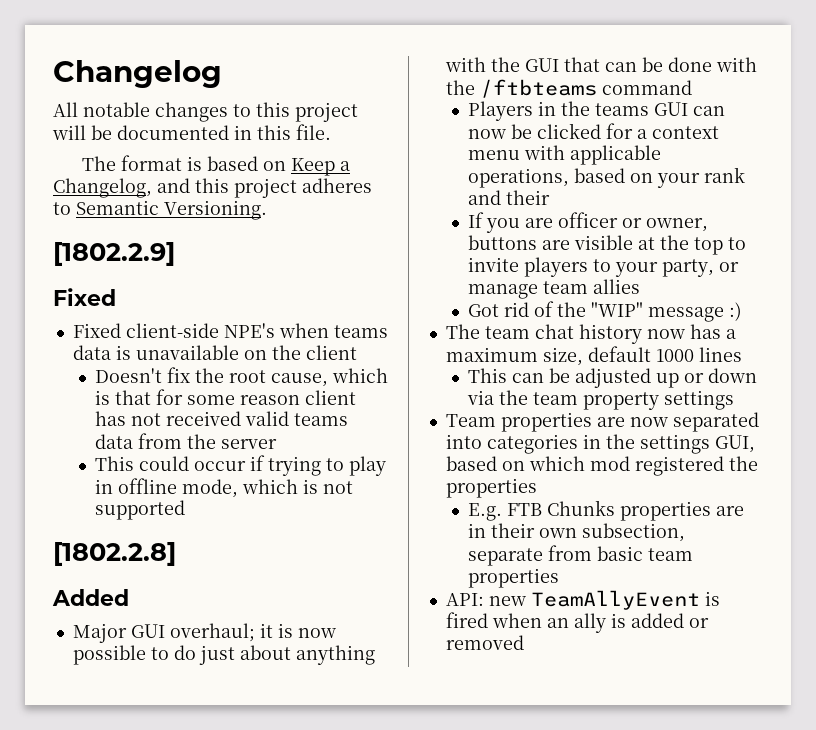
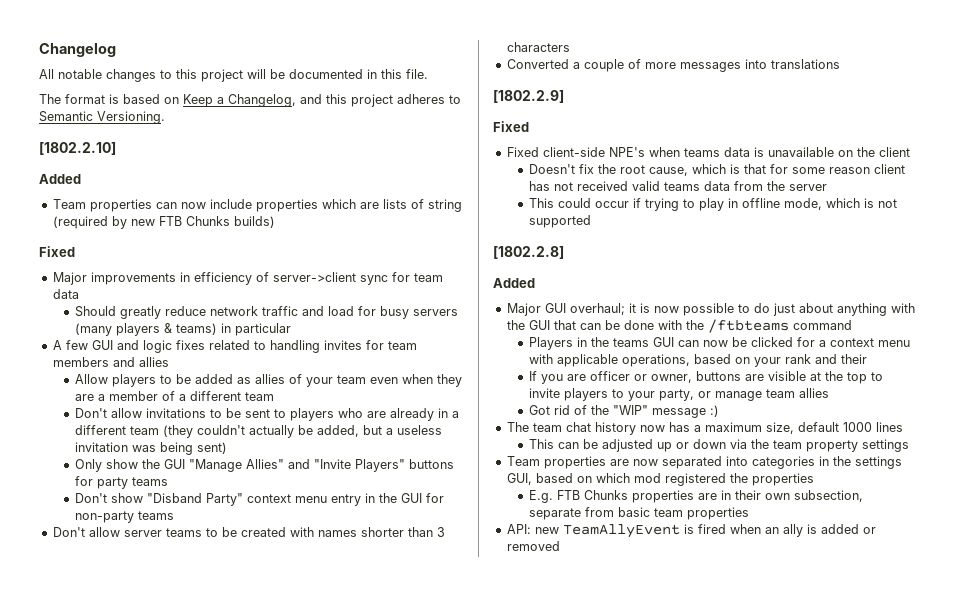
+ [1802.2.10]
+ Added
+ Team properties can now include properties which are lists of string (required by new FTB Chunks builds)
+ Fixed
+ Major improvements in efficiency of server->client sync for team data
+ Should greatly reduce network traffic and load for busy servers (many players & teams) in particular
+ A few GUI and logic fixes related to handling invites for team members and allies
+ Allow players to be added as allies of your team even when they are a member of a different team
+ Don't allow invitations to be sent to players who are already in a different team (they couldn't actually be added, but a useless invitation was being sent)
+ Only show the GUI "Manage Allies" and "Invite Players" buttons for party teams
+ Don't show "Disband Party" context menu entry in the GUI for non-party teams
+ Don't allow server teams to be created with names shorter than 3 characters
+ Converted a couple of more messages into translations

